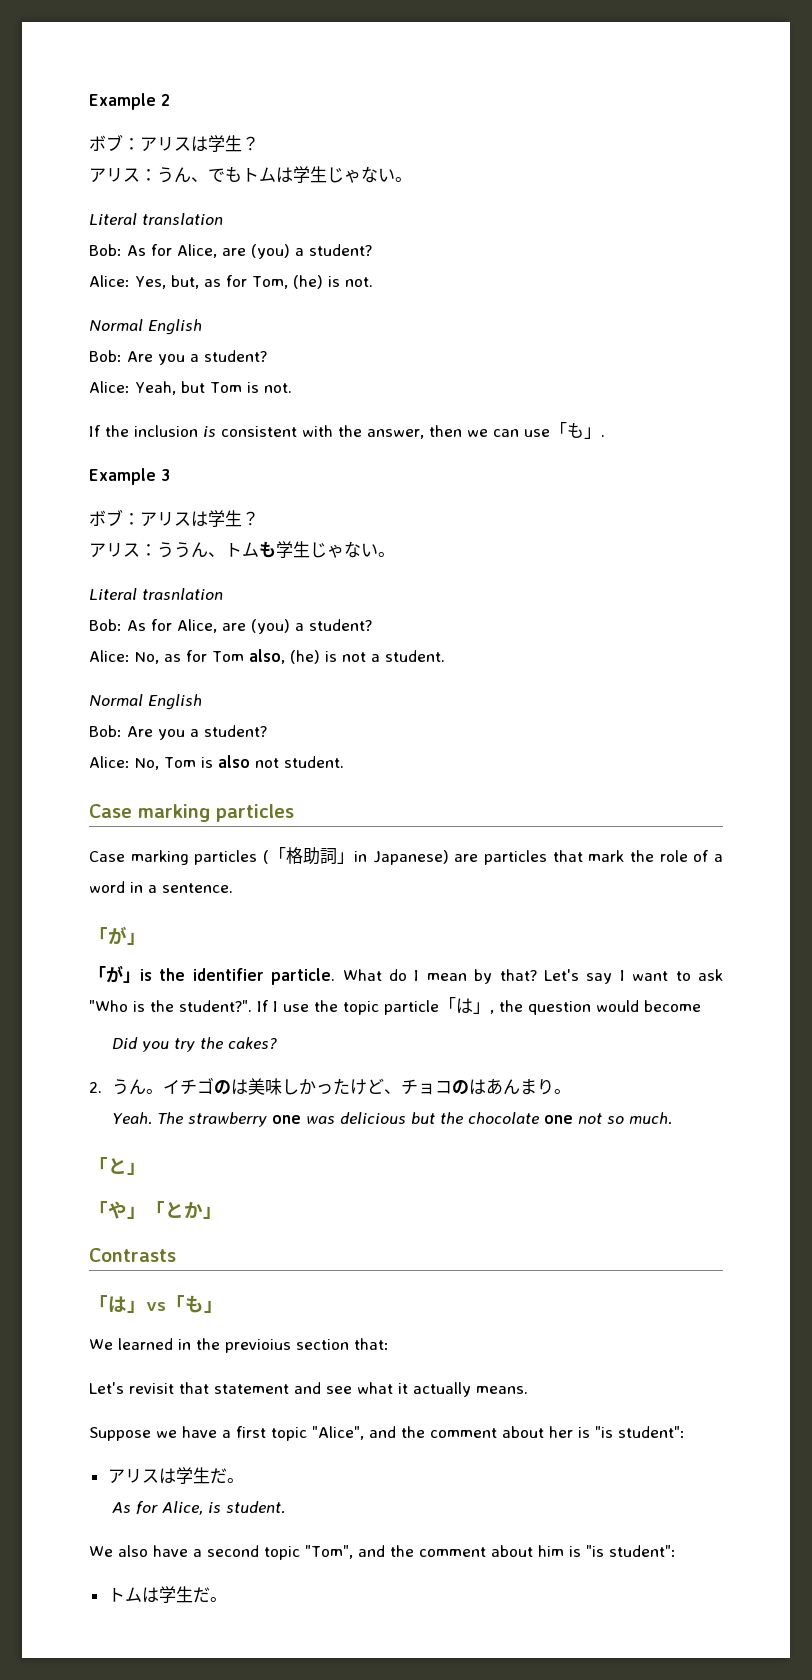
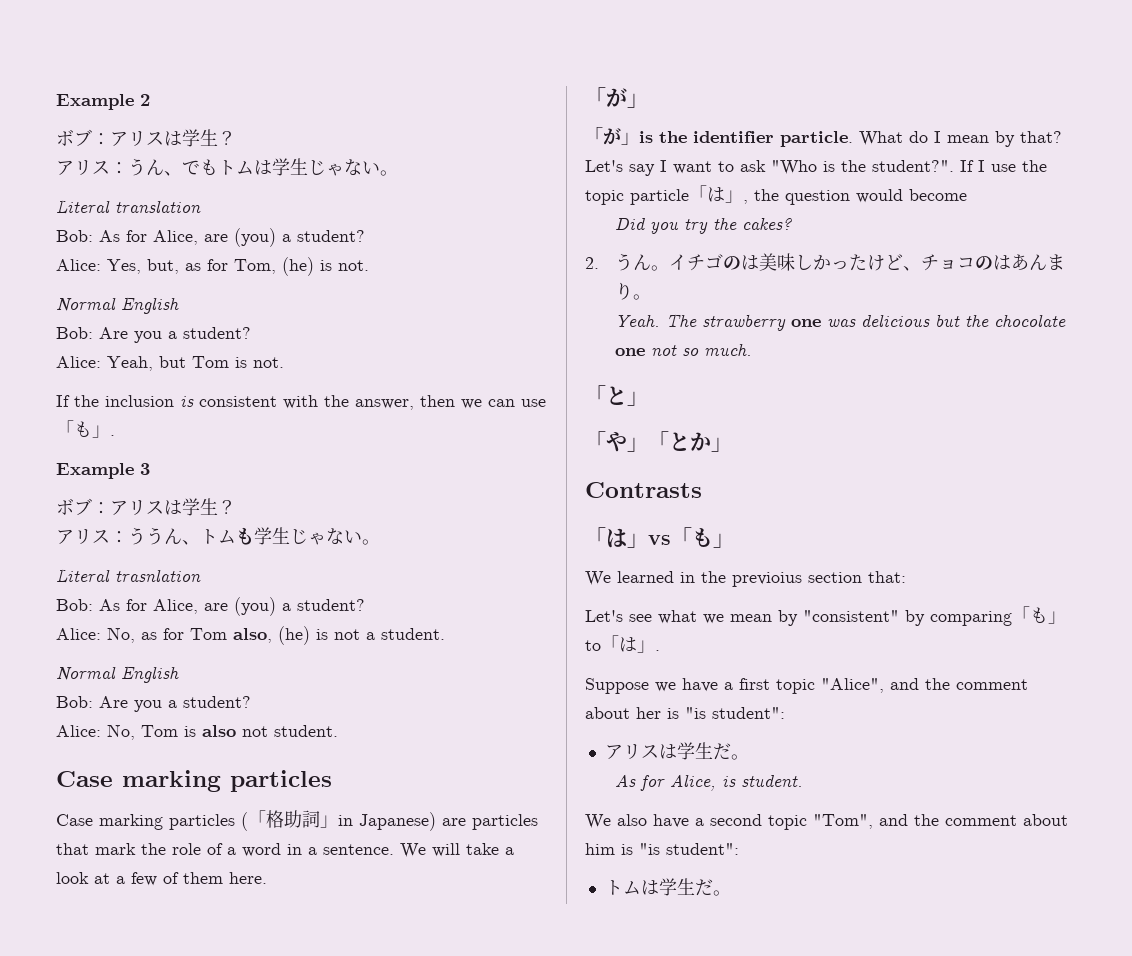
+ We will take a look at a few of them here.
- Let's revisit that statement and see what it actually means.
+ Let's see what we mean by "consistent" by comparing「も」to「は」.

